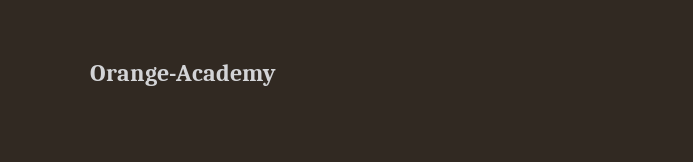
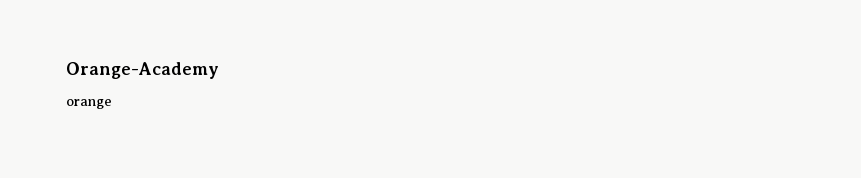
+ orange

